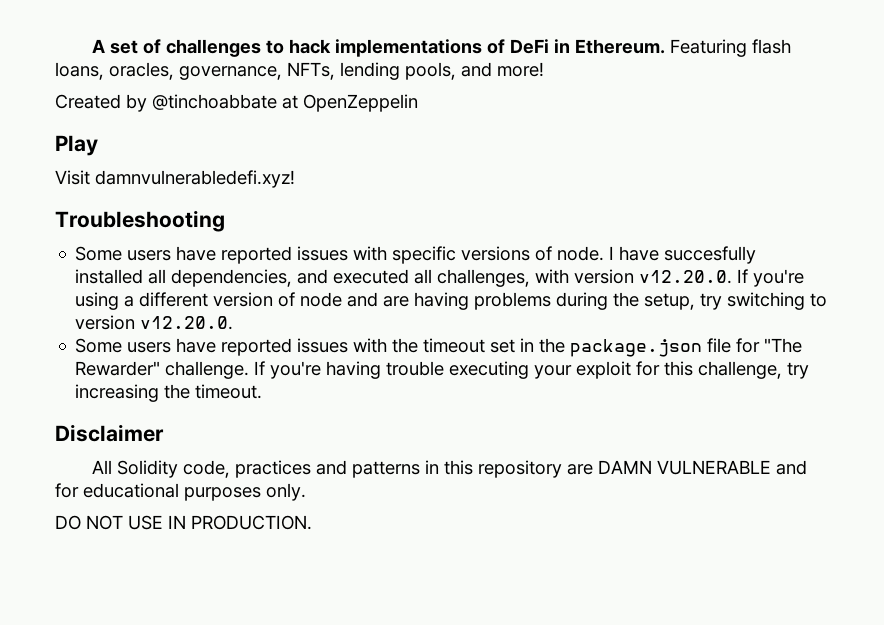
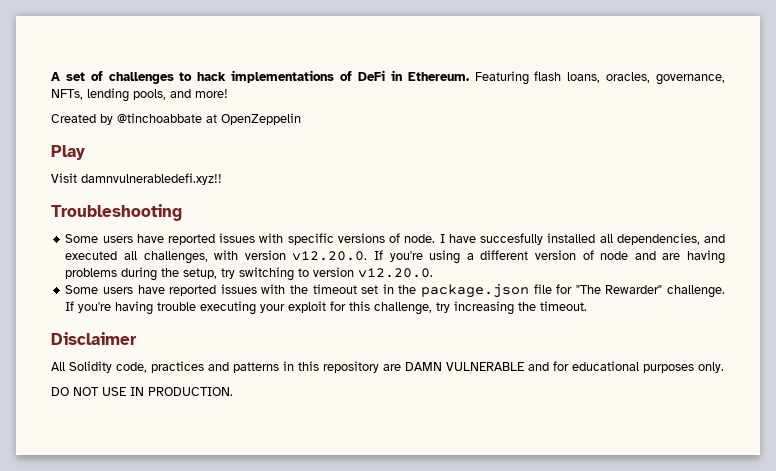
- Visit damnvulnerabledefi.xyz!
+ Visit damnvulnerabledefi.xyz!!

